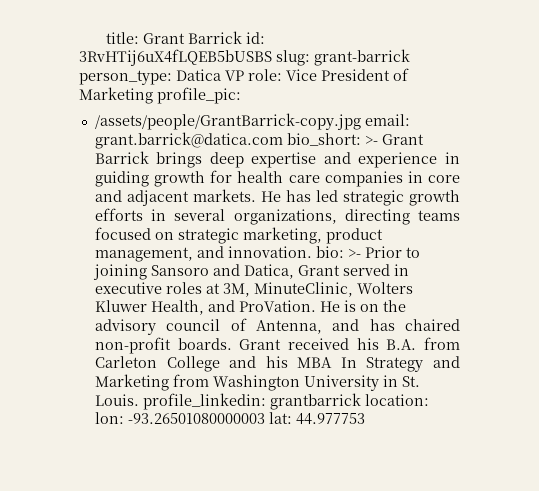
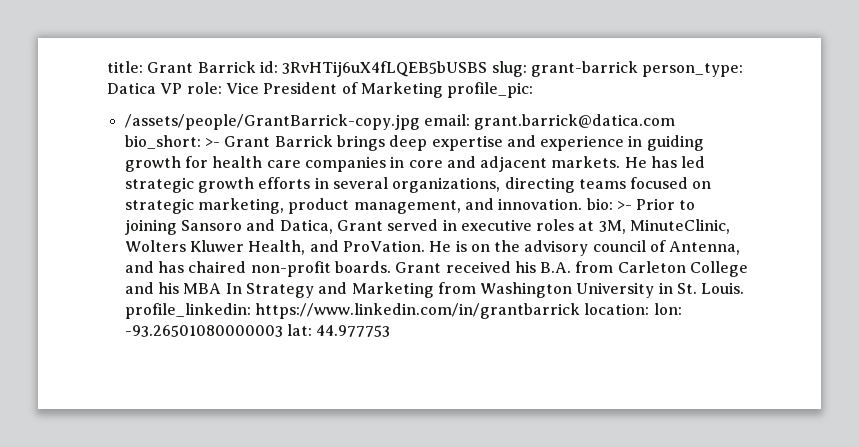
- Grant received his B.A. from Carleton College and his MBA In Strategy and Marketing from Washington University in St. Louis. profile_linkedin: grantbarrick location: lon: -93.26501080000003 lat: 44.977753
+ Grant received his B.A. from Carleton College and his MBA In Strategy and Marketing from Washington University in St. Louis. profile_linkedin: https://www.linkedin.com/in/grantbarrick location: lon: -93.26501080000003 lat: 44.977753

